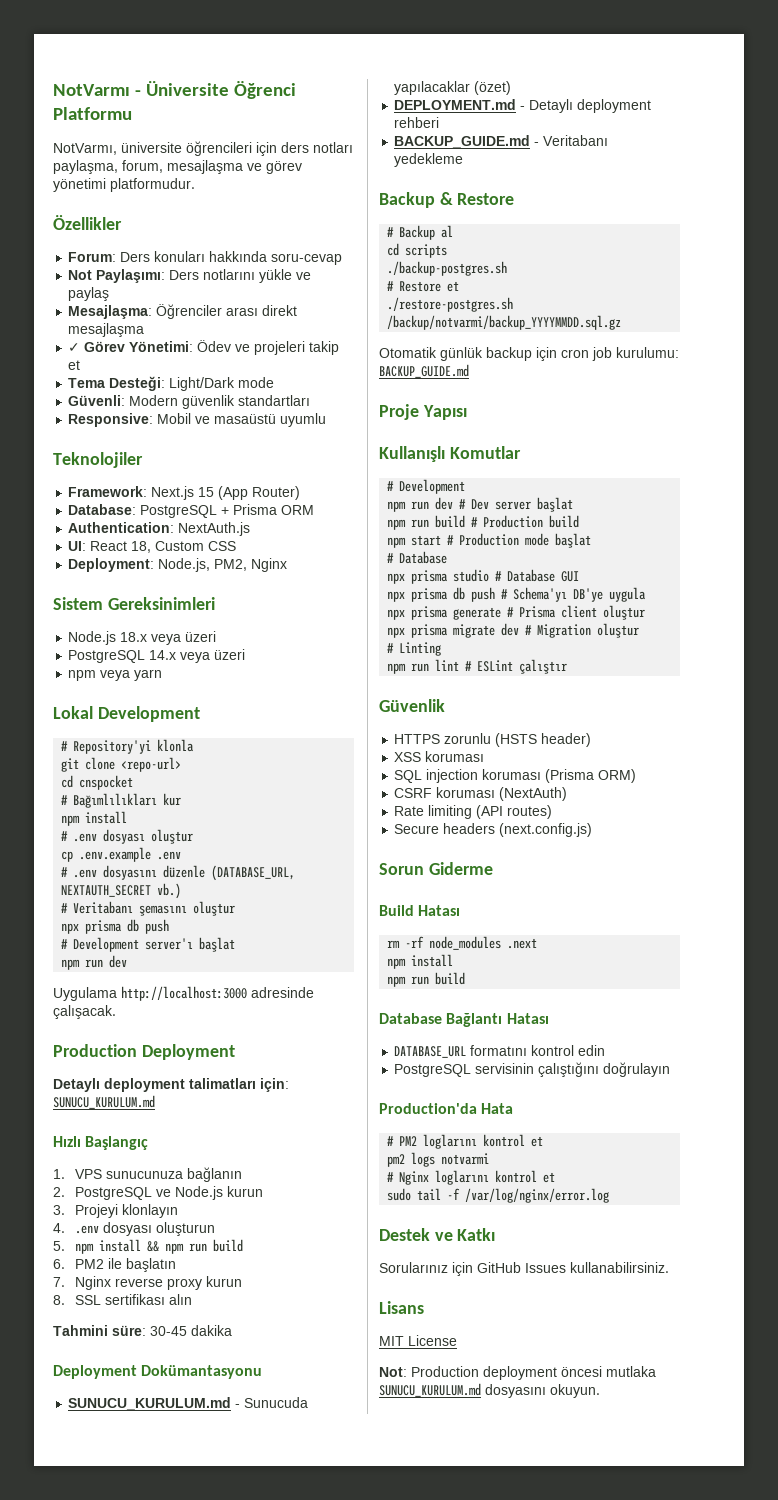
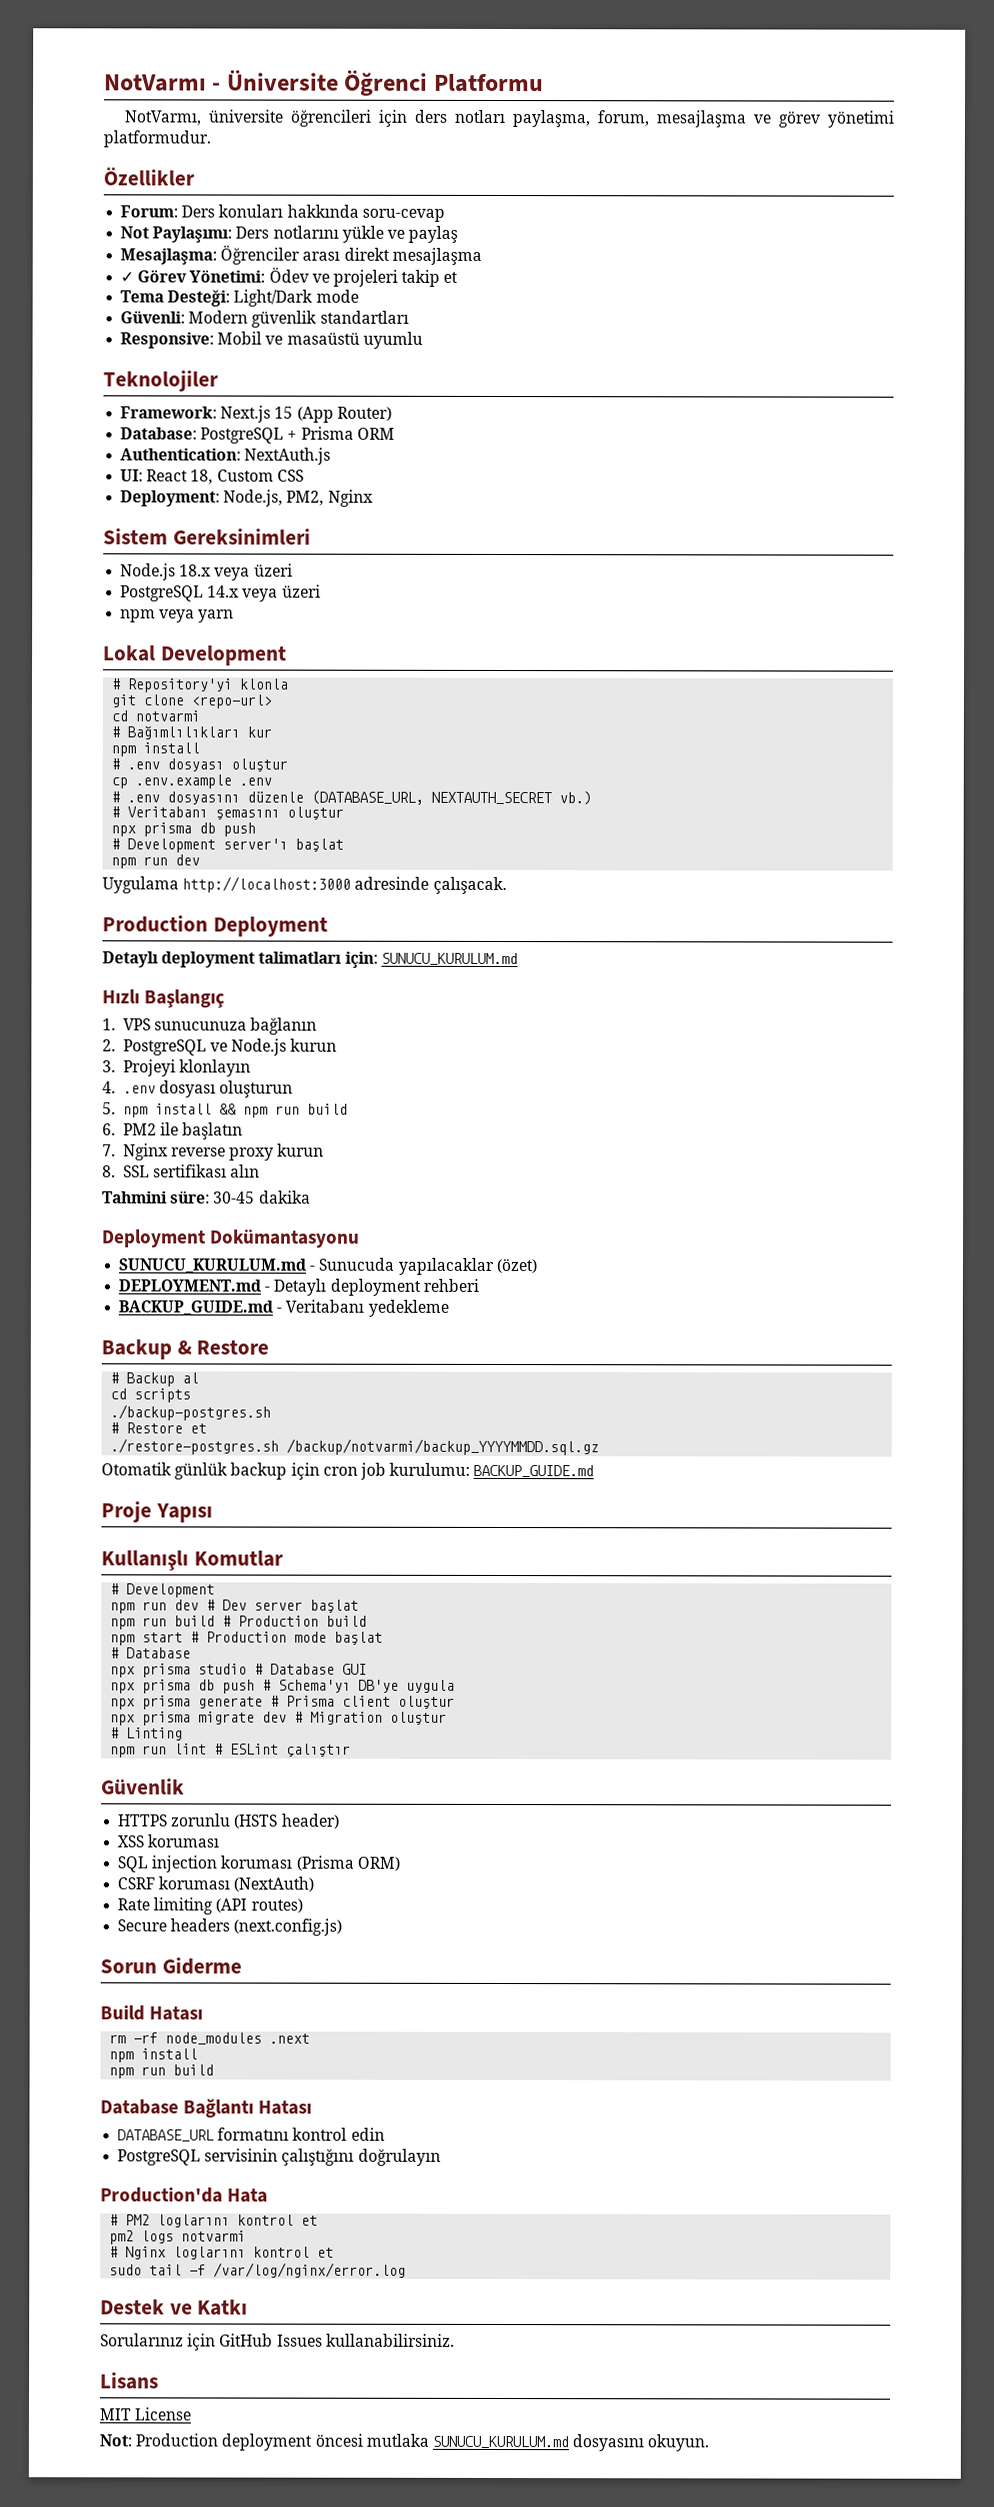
- cd cnspocket
+ cd notvarmi

